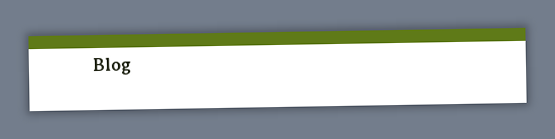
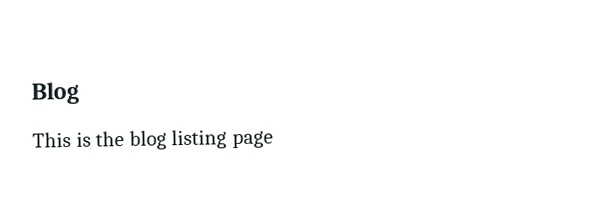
+ This is the blog listing page

